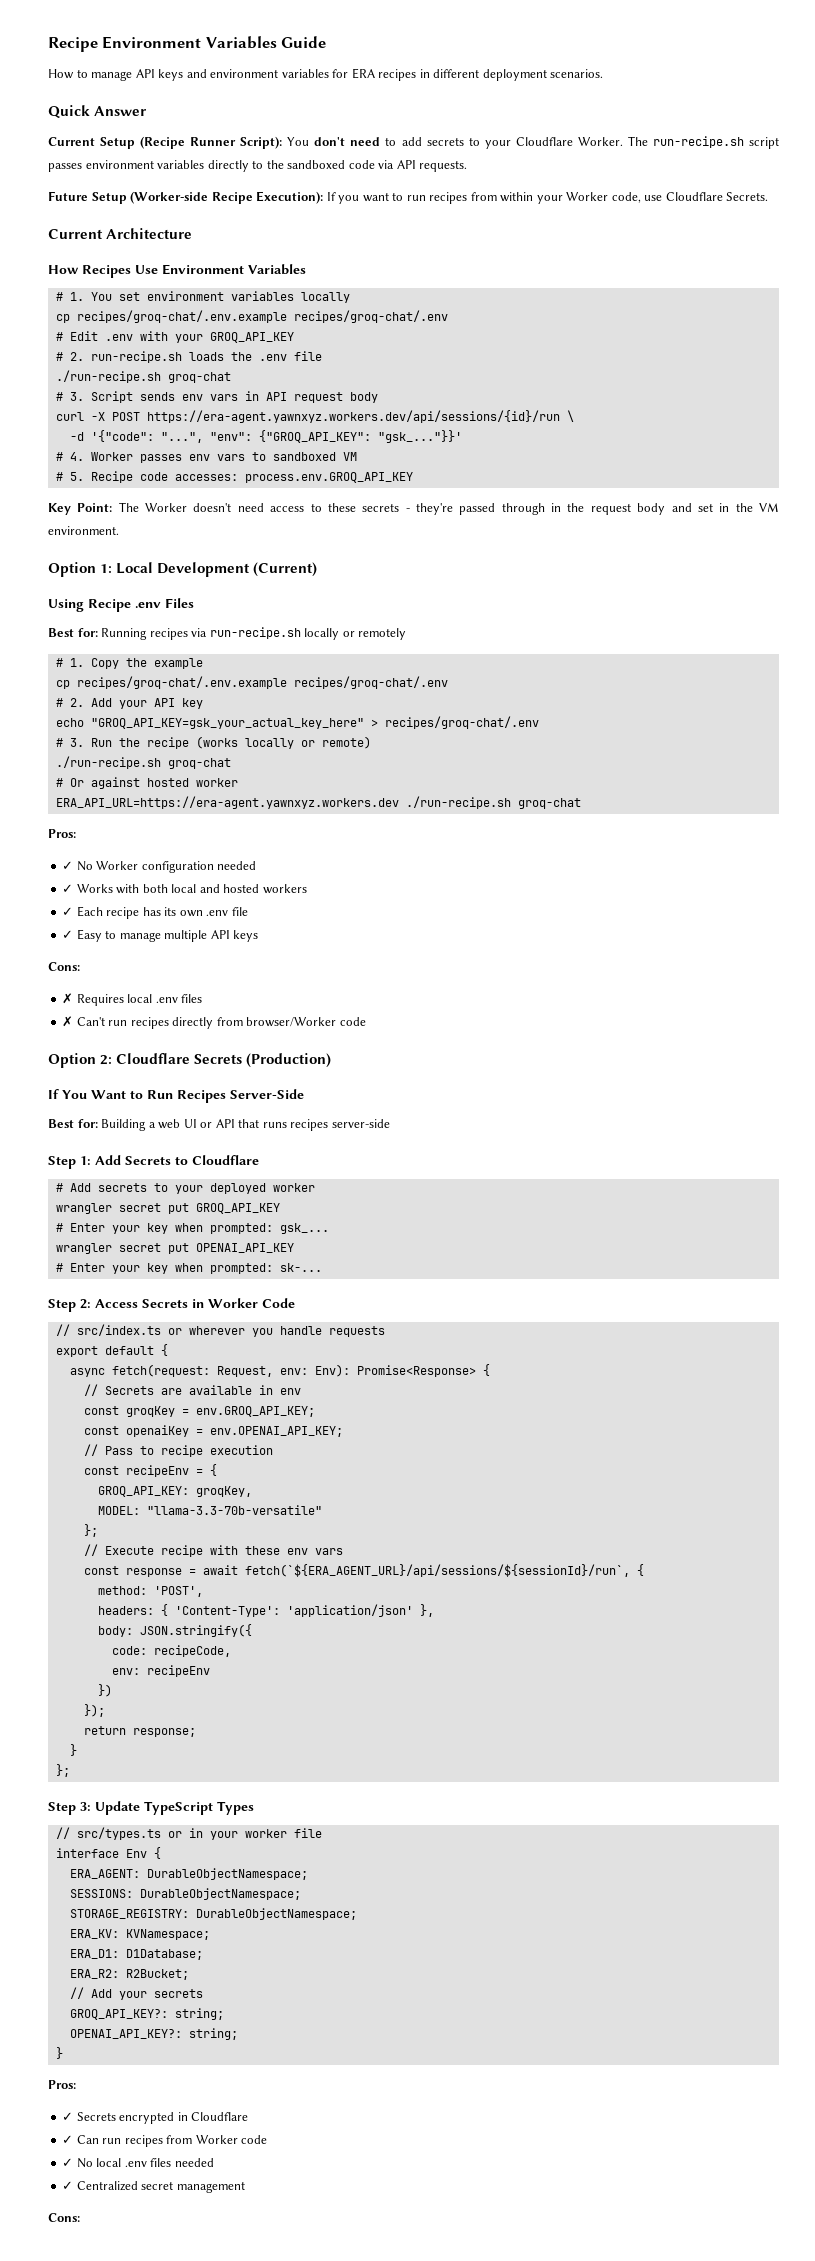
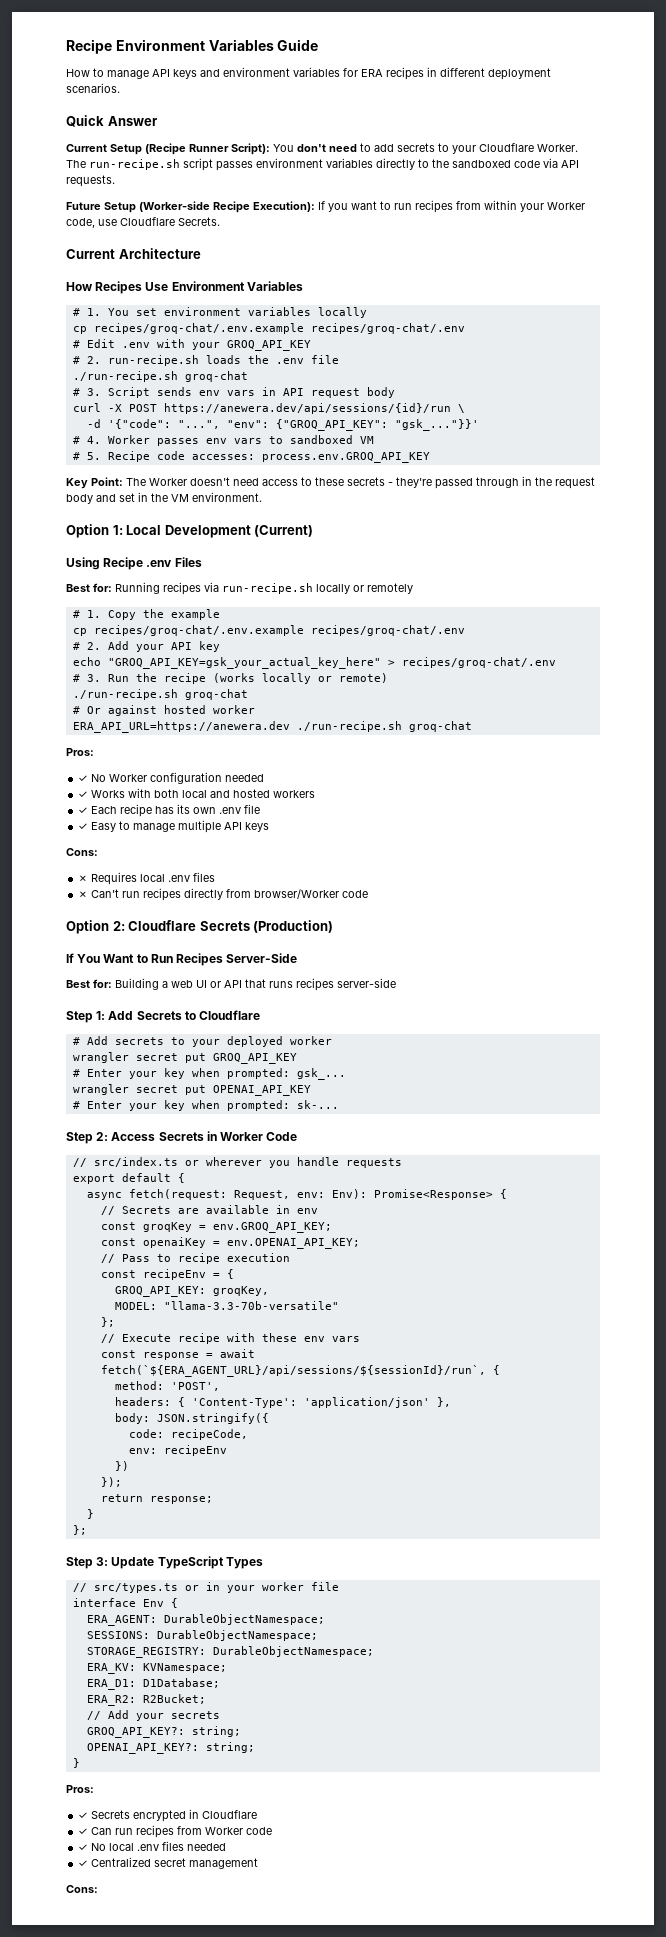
- curl -X POST https://era-agent.yawnxyz.workers.dev/api/sessions/{id}/run \
+ curl -X POST https://anewera.dev/api/sessions/{id}/run \
- ERA_API_URL=https://era-agent.yawnxyz.workers.dev ./run-recipe.sh groq-chat
+ ERA_API_URL=https://anewera.dev ./run-recipe.sh groq-chat

